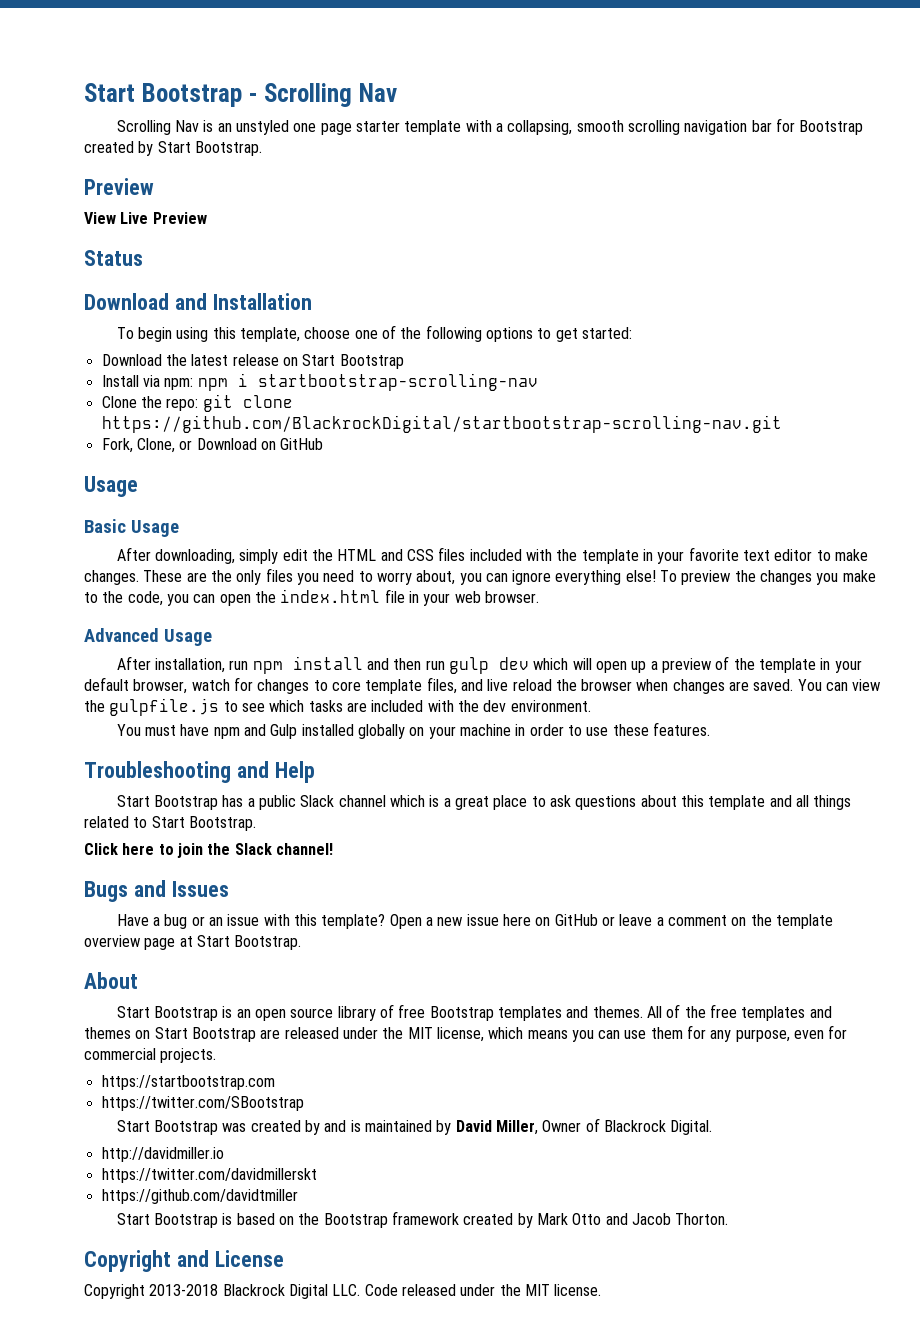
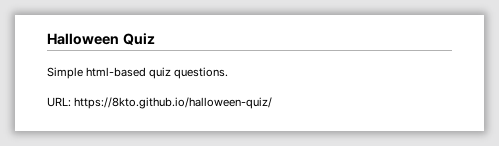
- Start Bootstrap - Scrolling Nav
- Scrolling Nav is an unstyled one page starter template with a collapsing, smooth scrolling navigation bar for Bootstrap created by Start Bootstrap.
- Preview
- View Live Preview
- Status
- Download and Installation
- To begin using this template, choose one of the following options to get started:
- Download the latest release on Start Bootstrap
- Install via npm: npm i startbootstrap-scrolling-nav
- Clone the repo: git clone https://github.com/BlackrockDigital/startbootstrap-scrolling-nav.git
- Fork, Clone, or Download on GitHub
- Usage
- Basic Usage
- After downloading, simply edit the HTML and CSS files included with the template in your favorite text editor to make changes. These are the only files you need to worry about, you can ignore everything else! To preview the changes you make to the code, you can open the index.html file in your web browser.
- Advanced Usage
- After installation, run npm install and then run gulp dev which will open up a preview of the template in your default browser, watch for changes to core template files, and live reload the browser when changes are saved. You can view the gulpfile.js to see which tasks are included with the dev environment.
- You must have npm and Gulp installed globally on your machine in order to use these features.
- Troubleshooting and Help
- Start Bootstrap has a public Slack channel which is a great place to ask questions about this template and all things related to Start Bootstrap.
- Click here to join the Slack channel!
- Bugs and Issues
- Have a bug or an issue with this template? Open a new issue here on GitHub or leave a comment on the template overview page at Start Bootstrap.
- About
- Start Bootstrap is an open source library of free Bootstrap templates and themes. All of the free templates and themes on Start Bootstrap are released under the MIT license, which means you can use them for any purpose, even for commercial projects.
- https://startbootstrap.com
- https://twitter.com/SBootstrap
- Start Bootstrap was created by and is maintained by David Miller, Owner of Blackrock Digital.
- http://davidmiller.io
- https://twitter.com/davidmillerskt
- https://github.com/davidtmiller
- Start Bootstrap is based on the Bootstrap framework created by Mark Otto and Jacob Thorton.
- Copyright and License
- Copyright 2013-2018 Blackrock Digital LLC. Code released under the MIT license.
+ Halloween Quiz
+ Simple html-based quiz questions.
+ URL: https://8kto.github.io/halloween-quiz/

